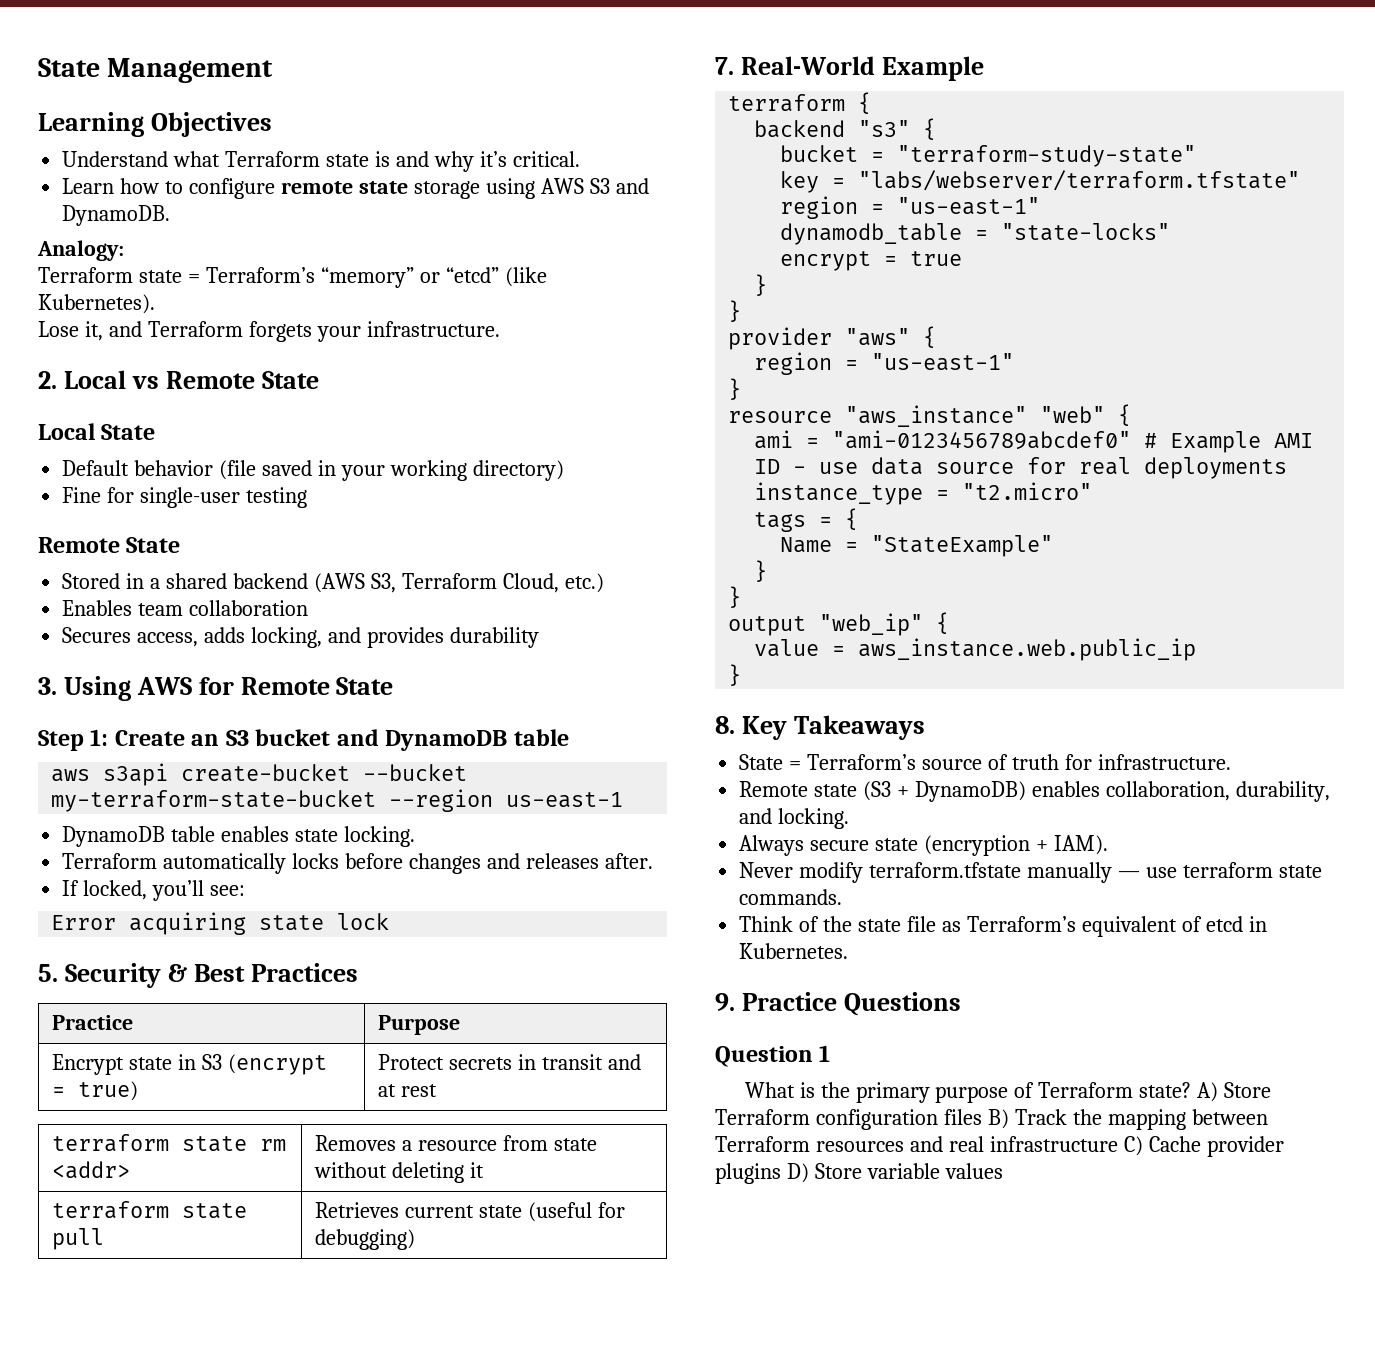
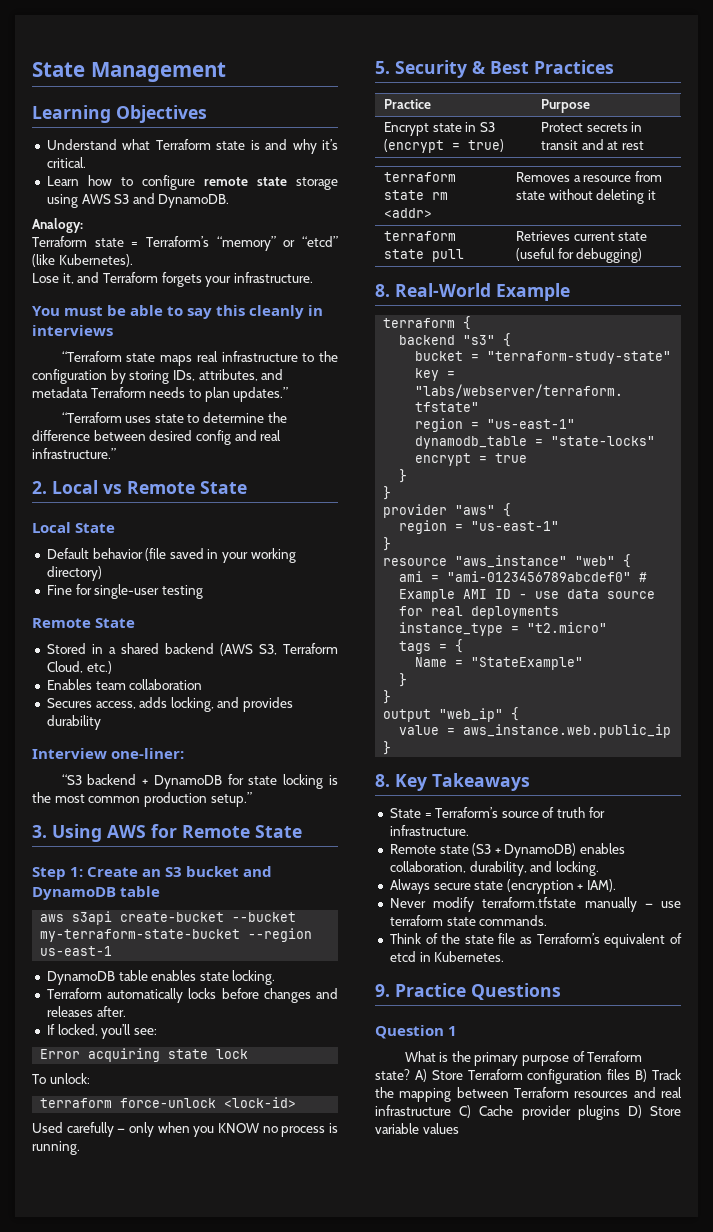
+ You must be able to say this cleanly in interviews
+ “Terraform state maps real infrastructure to the configuration by storing IDs, attributes, and metadata Terraform needs to plan updates.”
+ “Terraform uses state to determine the difference between desired config and real infrastructure.”
+ Interview one-liner:
+ “S3 backend + DynamoDB for state locking is the most common production setup.”
+ To unlock:
+ terraform force-unlock <lock-id>
+ Used carefully — only when you KNOW no process is running.
- 7. Real-World Example
+ 8. Real-World Example

